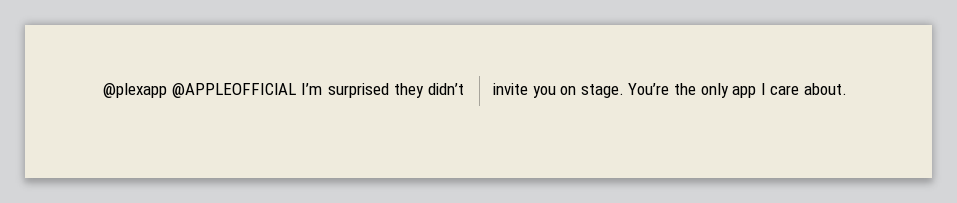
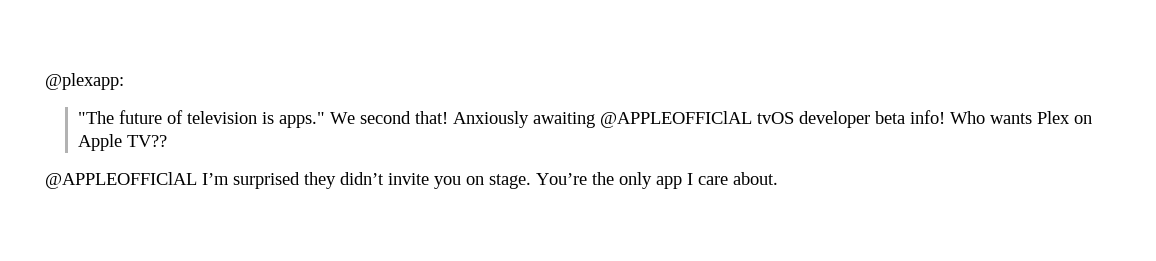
- @plexapp @APPLEOFFIClAL I’m surprised they didn’t invite you on stage.
+ @plexapp:
+ "The future of television is apps." We second that! Anxiously awaiting @APPLEOFFIClAL tvOS developer beta info! Who wants Plex on Apple TV??
+ @APPLEOFFIClAL I’m surprised they didn’t invite you on stage.

